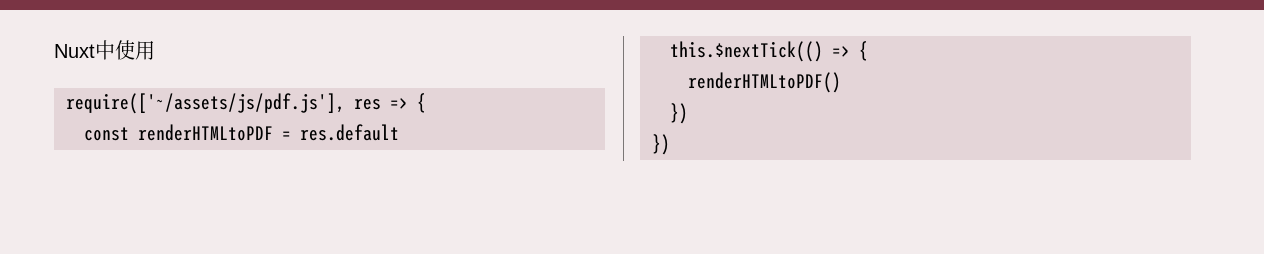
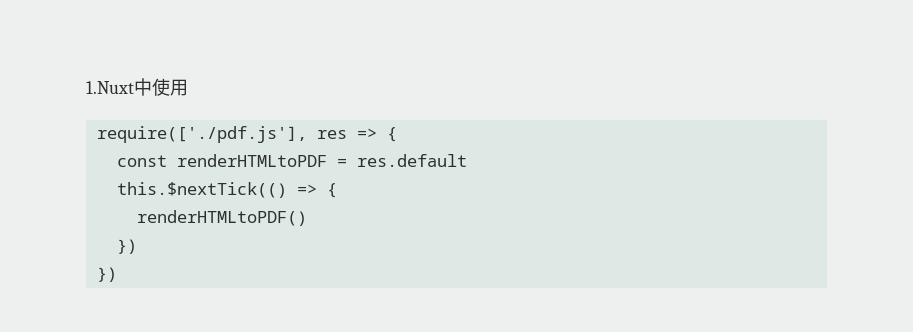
- Nuxt中使用
+ 1.Nuxt中使用
- require(['~/assets/js/pdf.js'], res => {
+ require(['./pdf.js'], res => {

